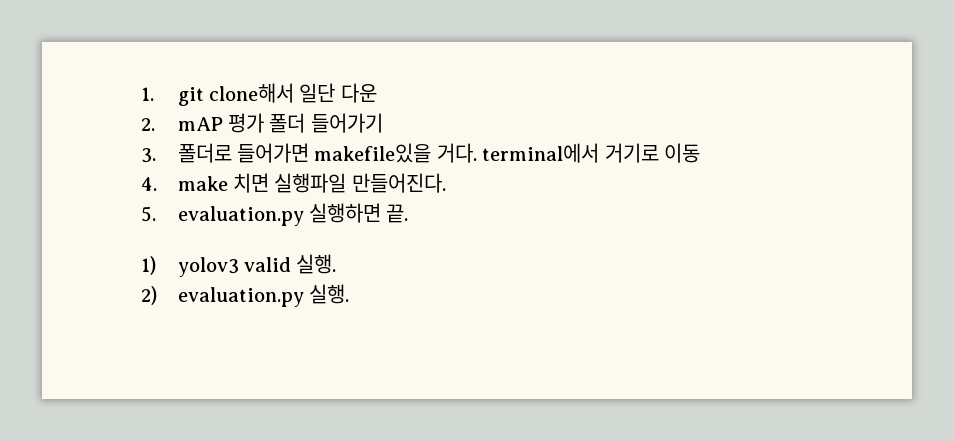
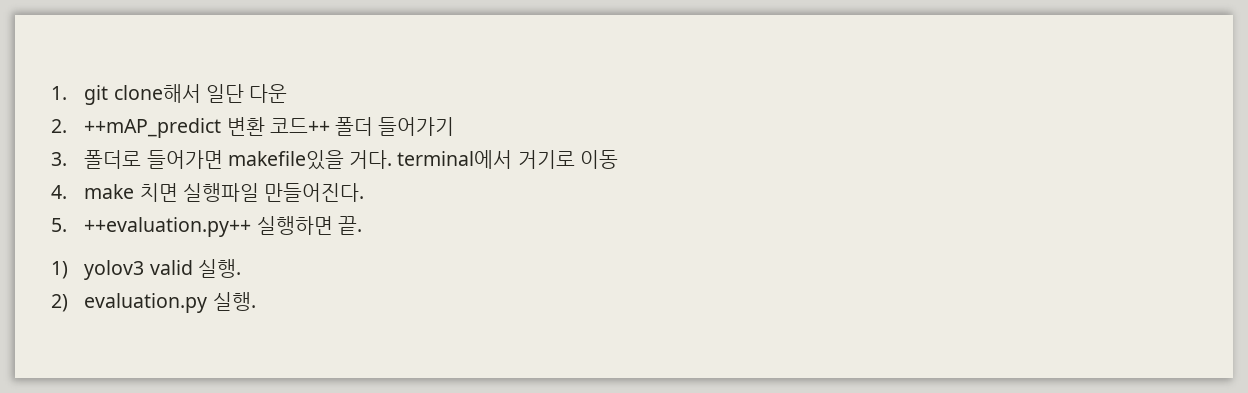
- 2. mAP 평가 폴더 들어가기
+ 2. ++mAP_predict 변환 코드++ 폴더 들어가기
- 5. evaluation.py 실행하면 끝.
+ 5. ++evaluation.py++ 실행하면 끝.

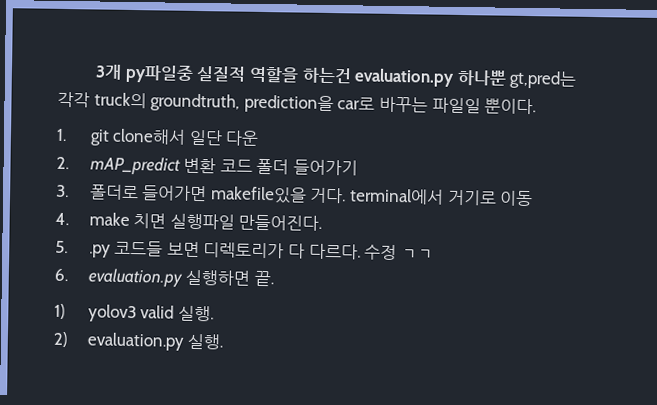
+ 3개 py파일중 실질적 역할을 하는건 evaluation.py 하나뿐 gt,pred는 각각 truck의 groundtruth, prediction을 car로 바꾸는 파일일 뿐이다.
- 2. ++mAP_predict 변환 코드++ 폴더 들어가기
+ 2. mAP_predict 변환 코드 폴더 들어가기
- 5. ++evaluation.py++ 실행하면 끝.
+ 5. .py 코드들 보면 디렉토리가 다 다르다. 수정 ㄱㄱ
+ 6. evaluation.py 실행하면 끝.

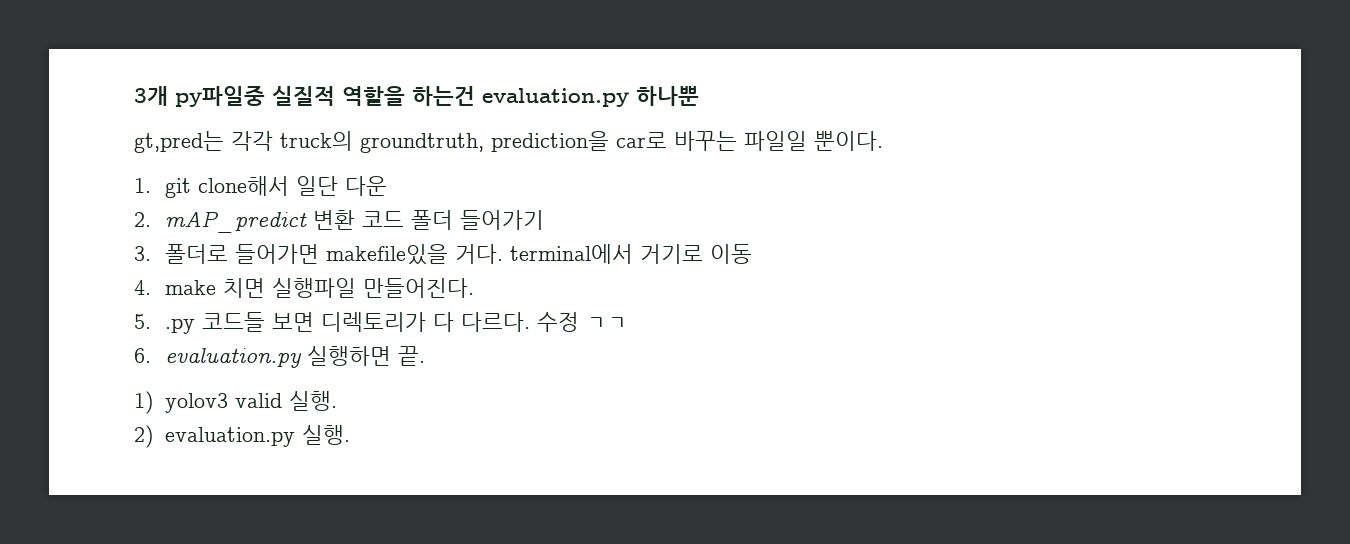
- 3개 py파일중 실질적 역할을 하는건 evaluation.py 하나뿐 gt,pred는 각각 truck의 groundtruth, prediction을 car로 바꾸는 파일일 뿐이다.
+ 3개 py파일중 실질적 역할을 하는건 evaluation.py 하나뿐
+ gt,pred는 각각 truck의 groundtruth, prediction을 car로 바꾸는 파일일 뿐이다.

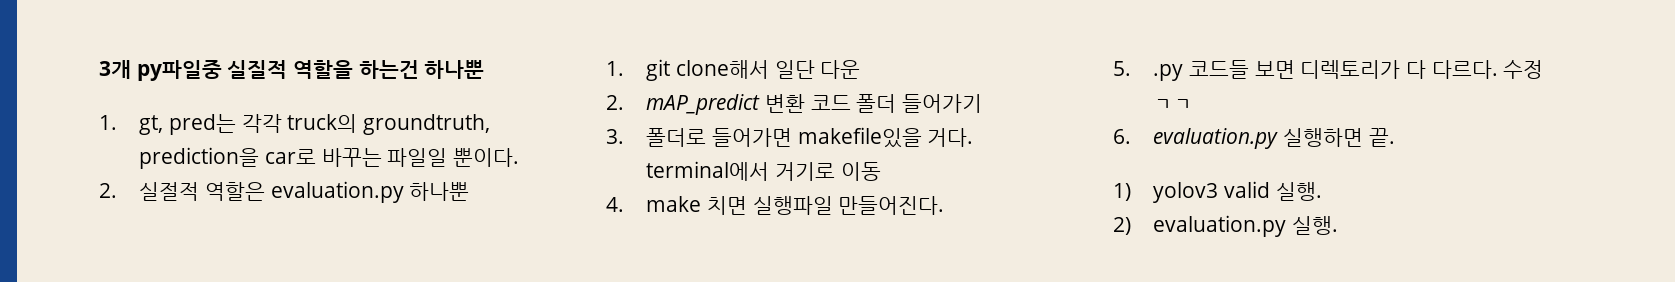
- 3개 py파일중 실질적 역할을 하는건 evaluation.py 하나뿐
- gt,pred는 각각 truck의 groundtruth, prediction을 car로 바꾸는 파일일 뿐이다.
+ 3개 py파일중 실질적 역할을 하는건 하나뿐
+ 1. gt, pred는 각각 truck의 groundtruth, prediction을 car로 바꾸는 파일일 뿐이다.
+ 2. 실절적 역할은 evaluation.py 하나뿐

